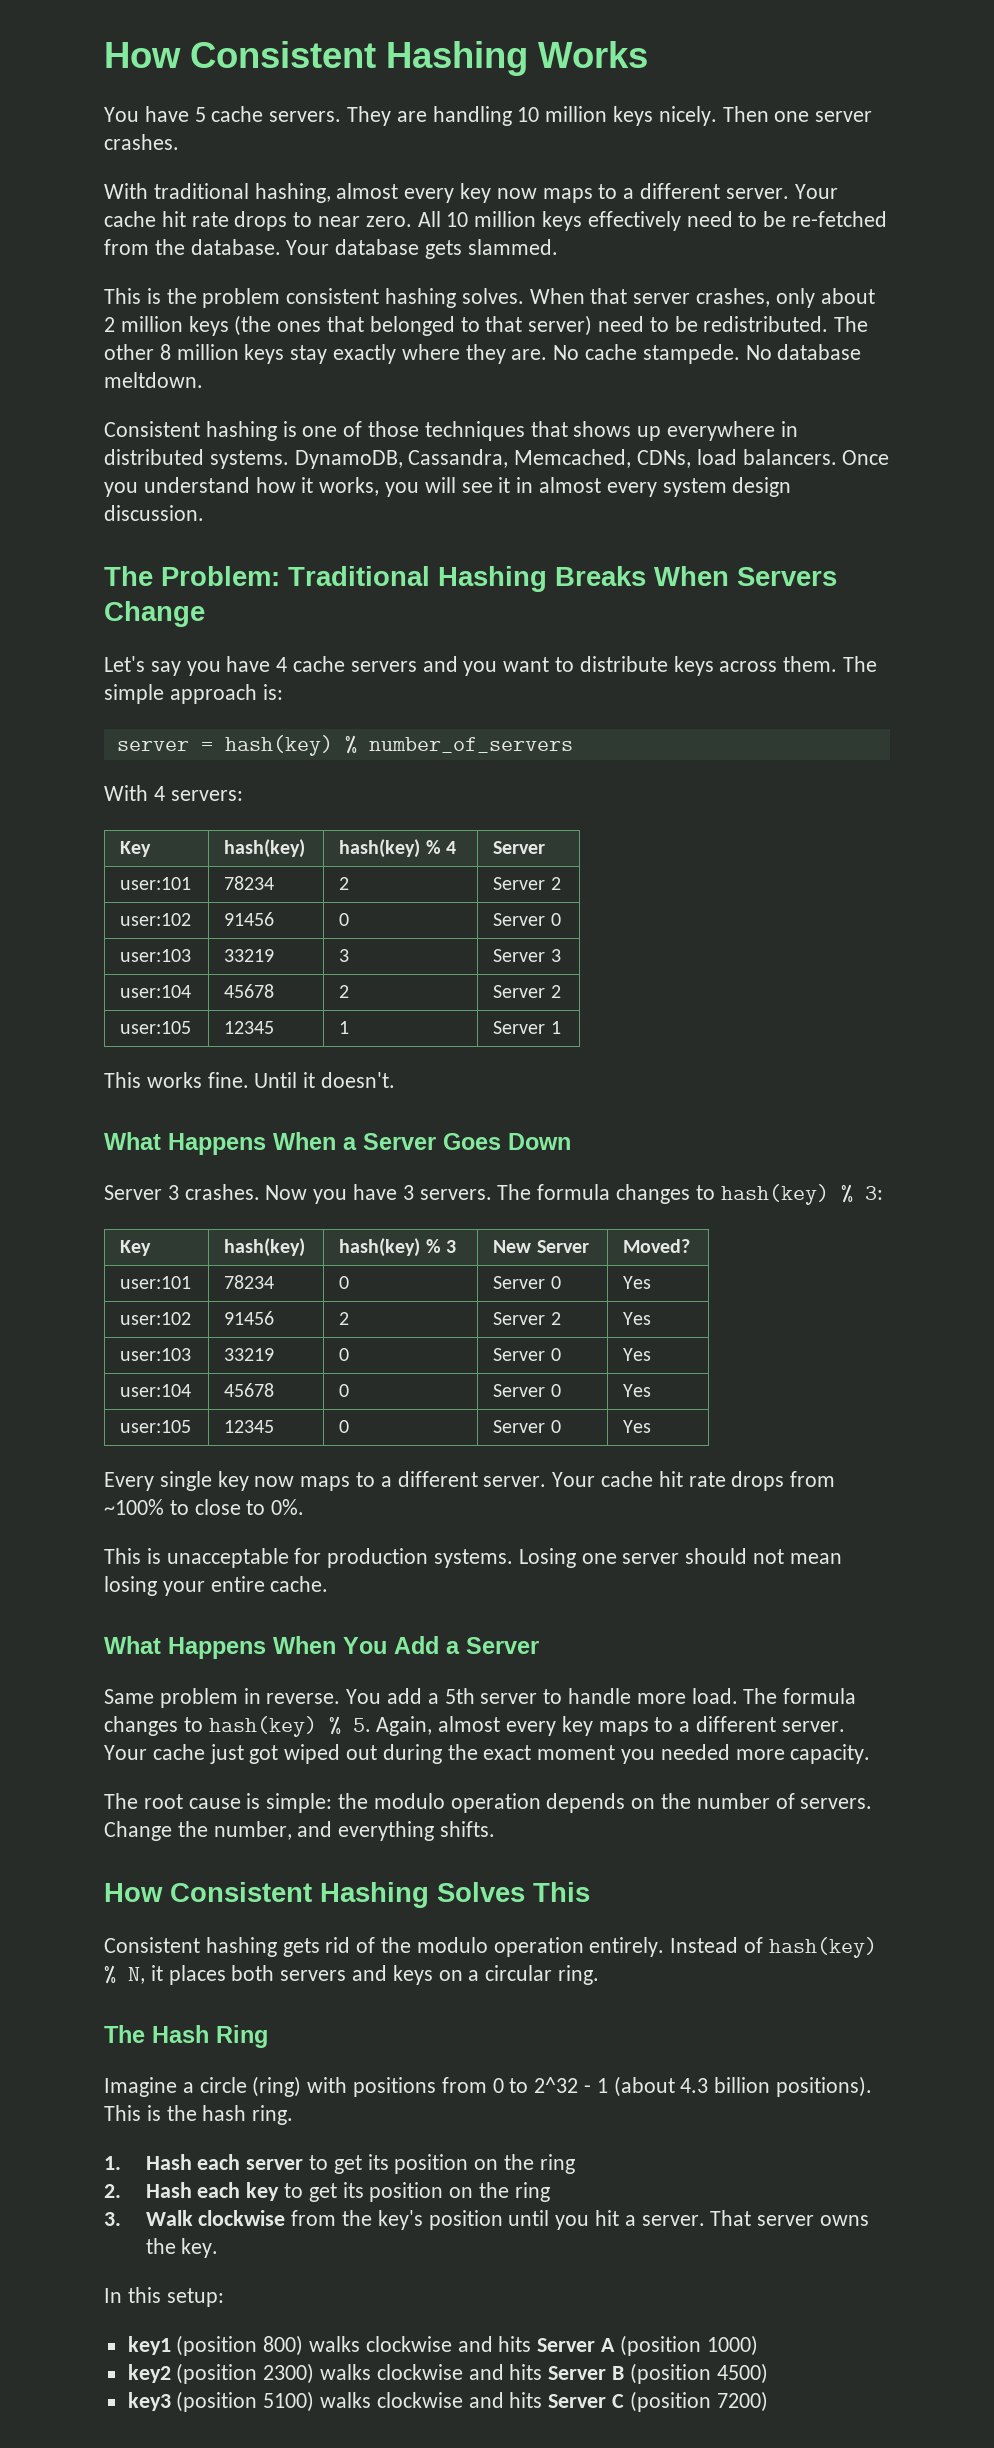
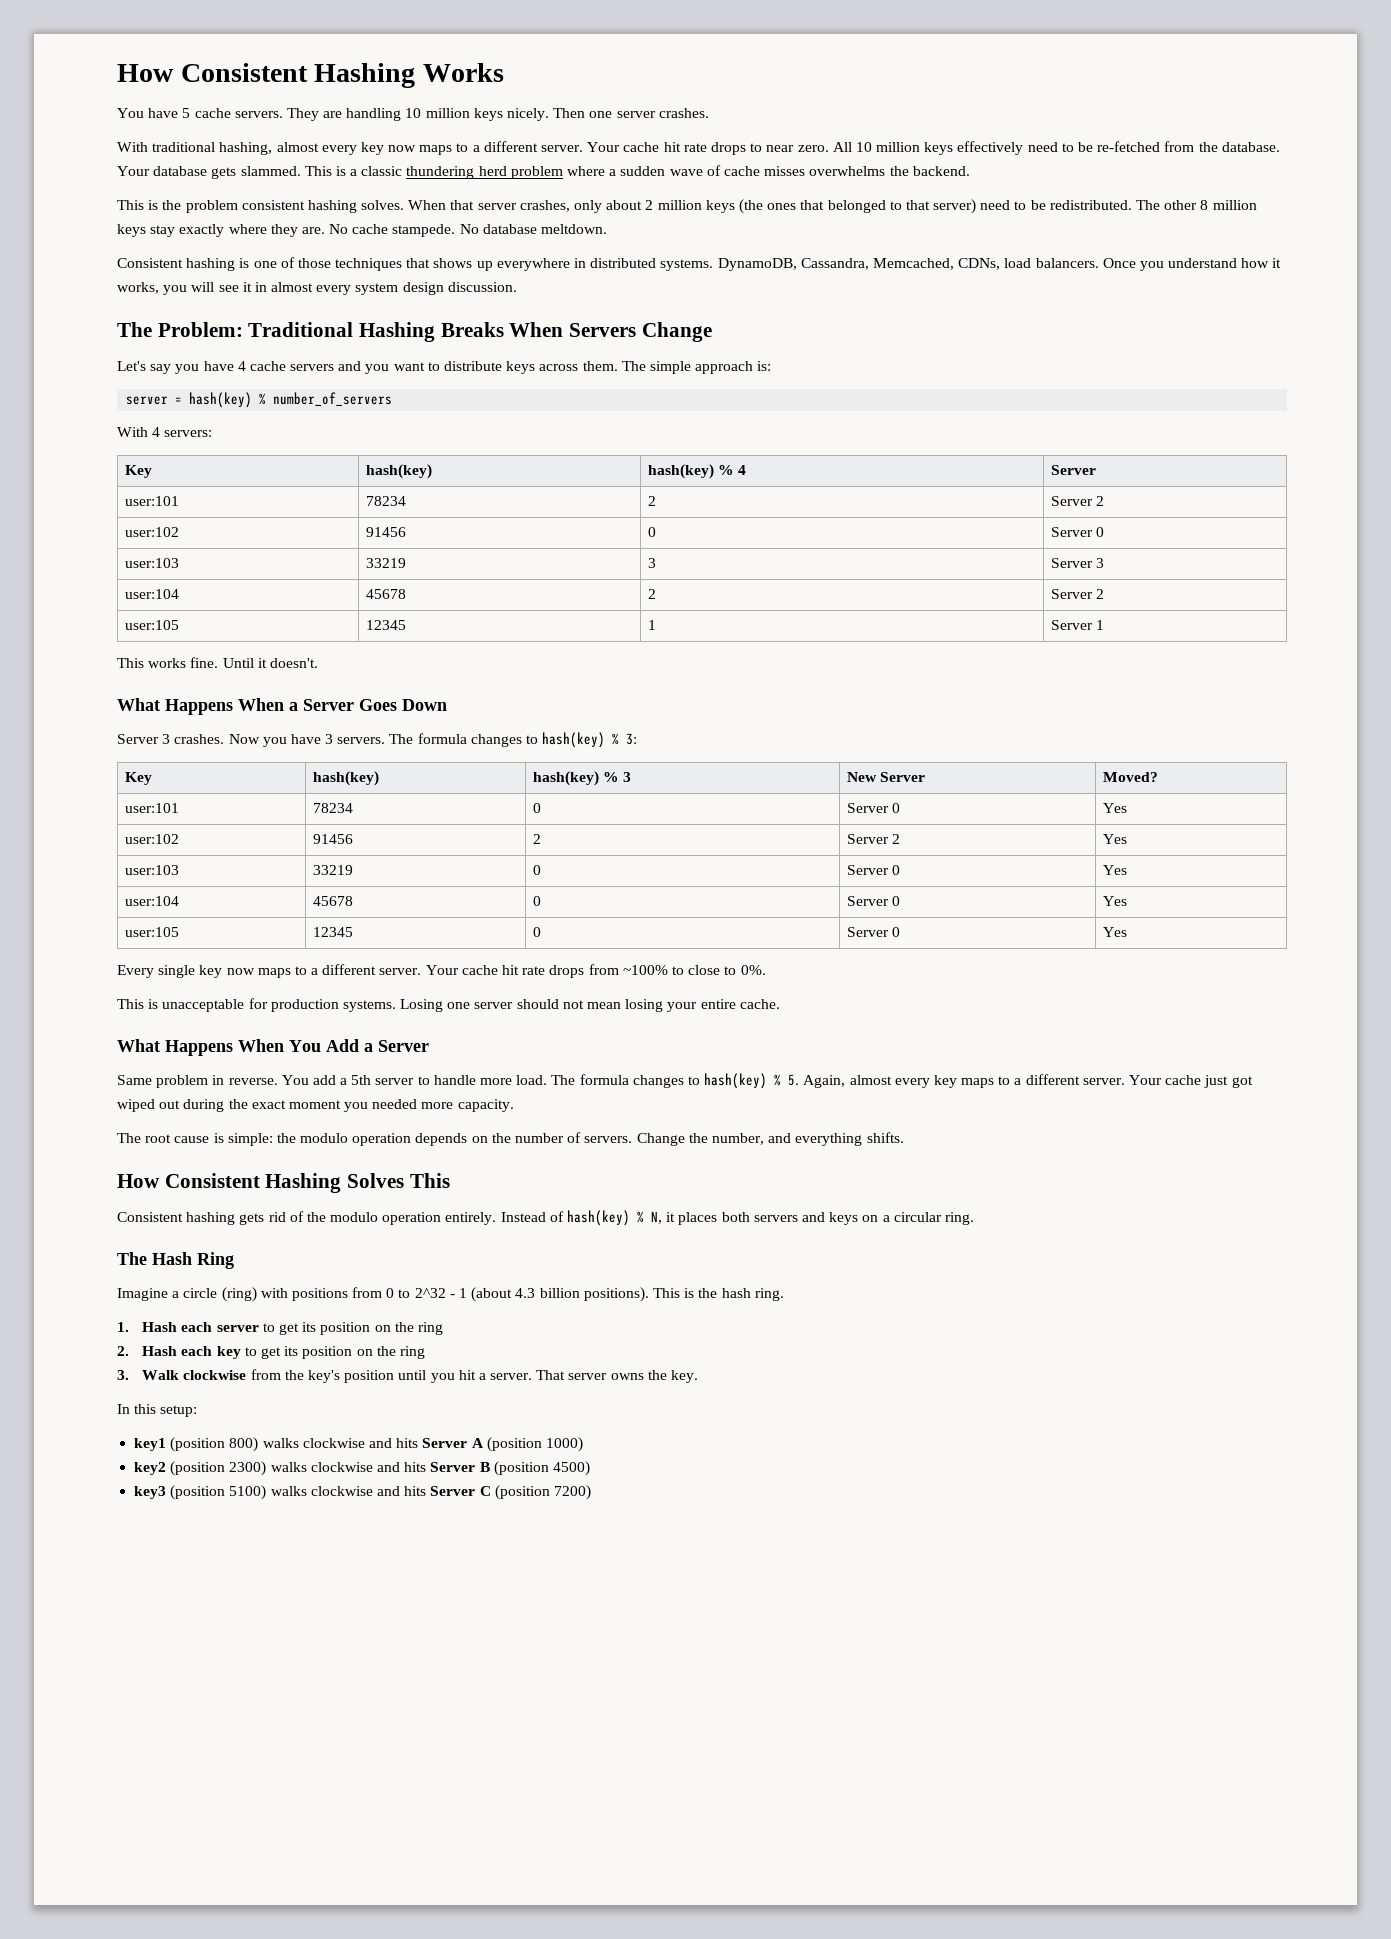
+ This is a classic thundering herd problem where a sudden wave of cache misses overwhelms the backend.

